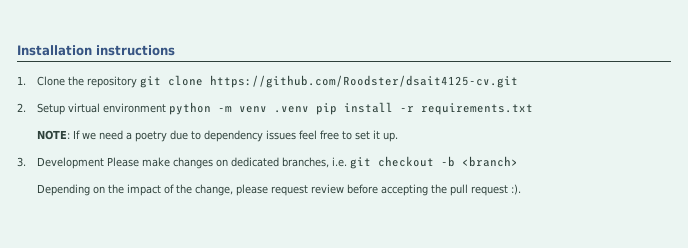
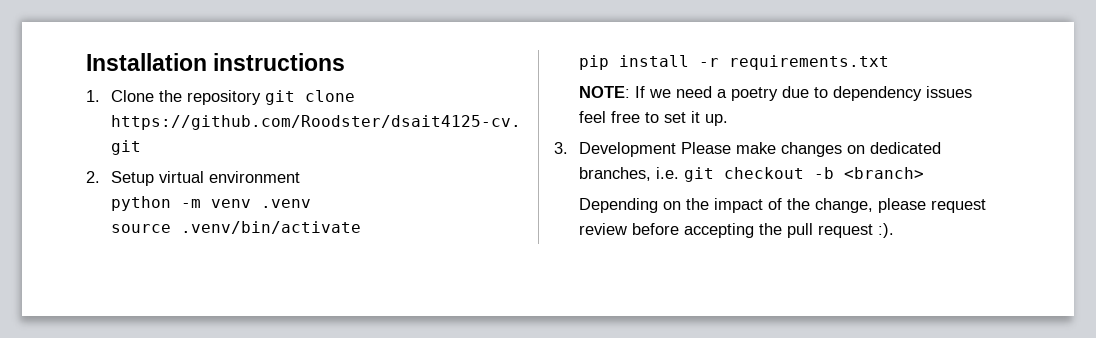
- 2. Setup virtual environment python -m venv .venv pip install -r requirements.txt
+ 2. Setup virtual environment
+ python -m venv .venv
+ source .venv/bin/activate
+ pip install -r requirements.txt

